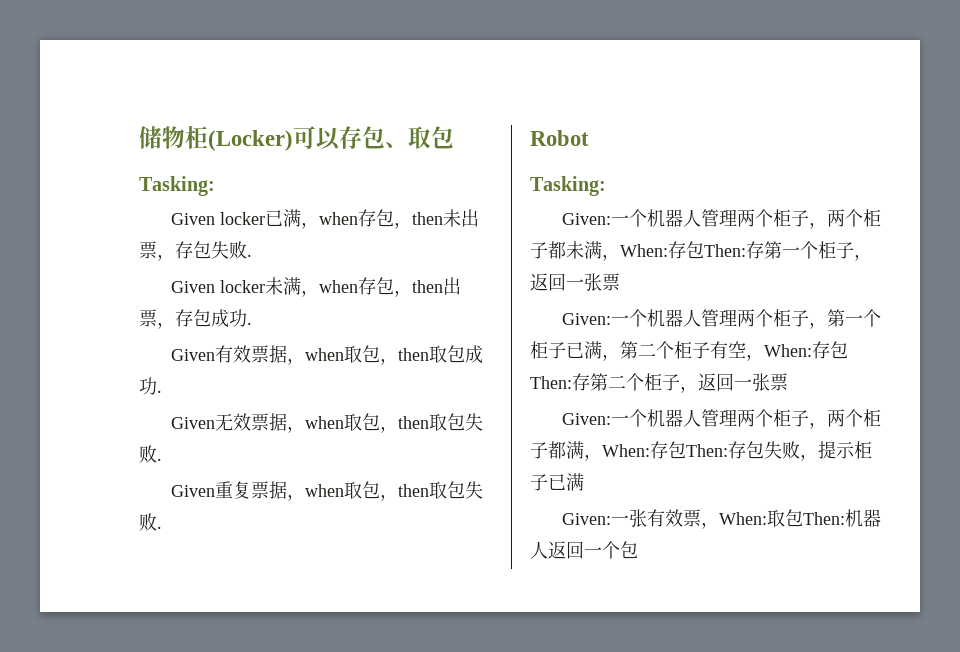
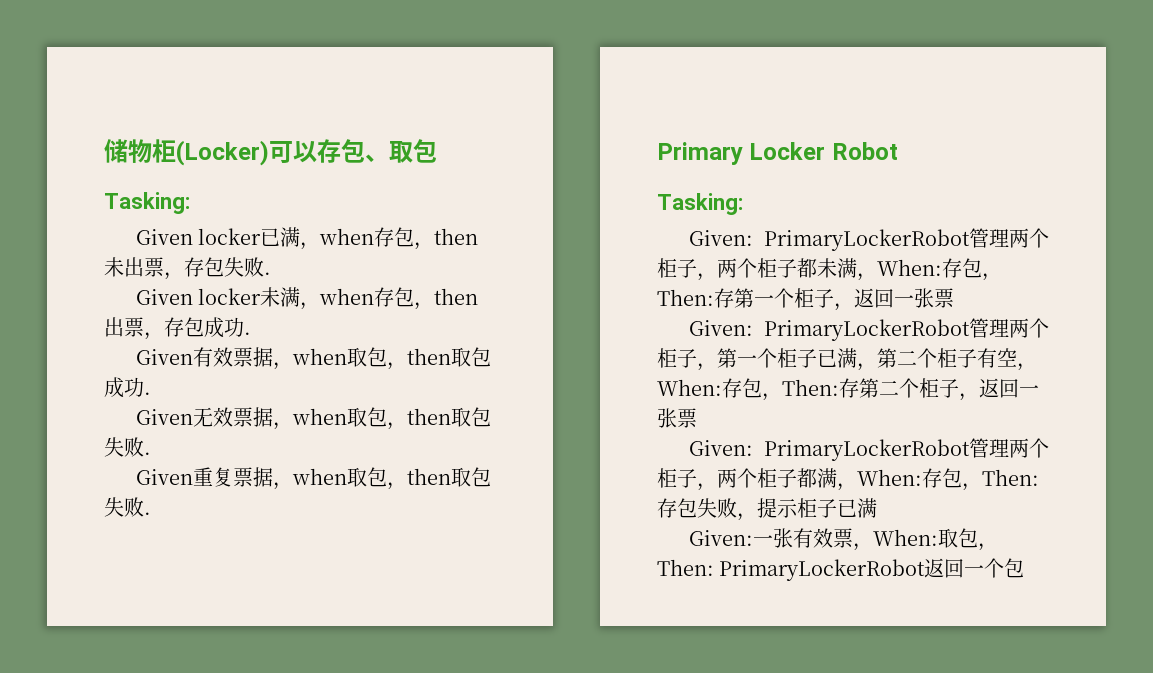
- Robot
+ Primary Locker Robot
- Given:一个机器人管理两个柜子，两个柜子都未满，When:存包Then:存第一个柜子，返回一张票
+ Given: PrimaryLockerRobot管理两个柜子，两个柜子都未满，When:存包，Then:存第一个柜子，返回一张票
- Given:一个机器人管理两个柜子，第一个柜子已满，第二个柜子有空，When:存包Then:存第二个柜子，返回一张票
+ Given: PrimaryLockerRobot管理两个柜子，第一个柜子已满，第二个柜子有空，When:存包，Then:存第二个柜子，返回一张票
- Given:一个机器人管理两个柜子，两个柜子都满，When:存包Then:存包失败，提示柜子已满
+ Given: PrimaryLockerRobot管理两个柜子，两个柜子都满，When:存包，Then:存包失败，提示柜子已满
- Given:一张有效票，When:取包Then:机器人返回一个包
+ Given:一张有效票，When:取包，Then: PrimaryLockerRobot返回一个包

